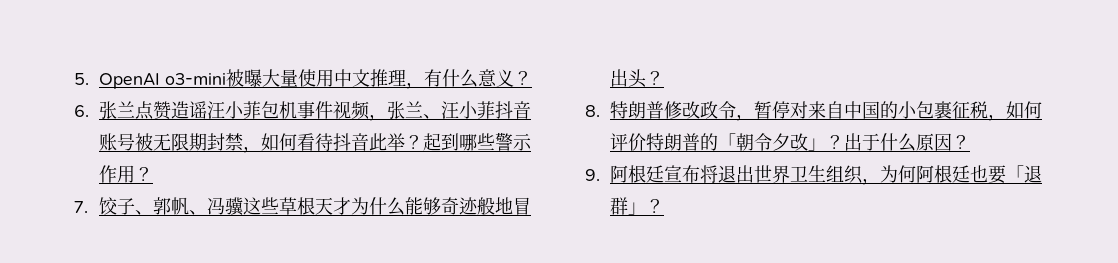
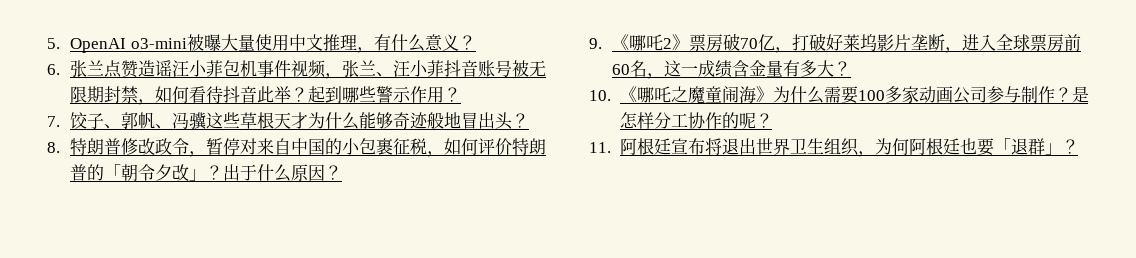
- 9.阿根廷宣布将退出世界卫生组织，为何阿根廷也要「退群」？
+ 9.《哪吒2》票房破70亿，打破好莱坞影片垄断，进入全球票房前60名，这一成绩含金量有多大？
+ 10.《哪吒之魔童闹海》为什么需要100多家动画公司参与制作？是怎样分工协作的呢？
+ 11.阿根廷宣布将退出世界卫生组织，为何阿根廷也要「退群」？

